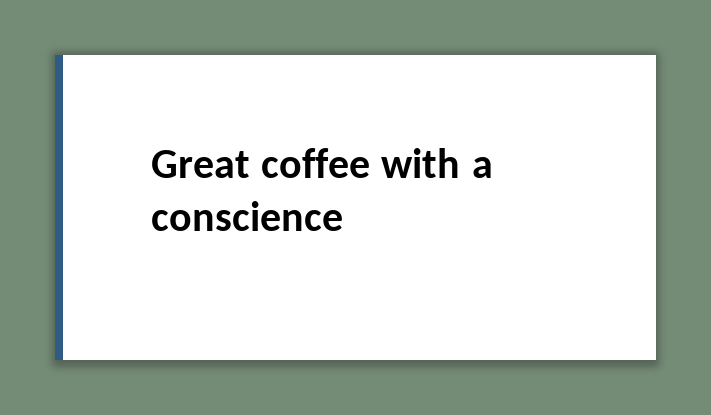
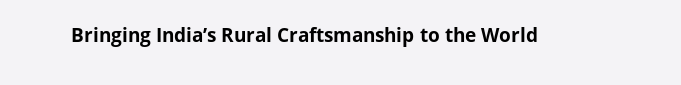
- Great coffee with a conscience
+ Bringing India’s Rural Craftsmanship to the World

